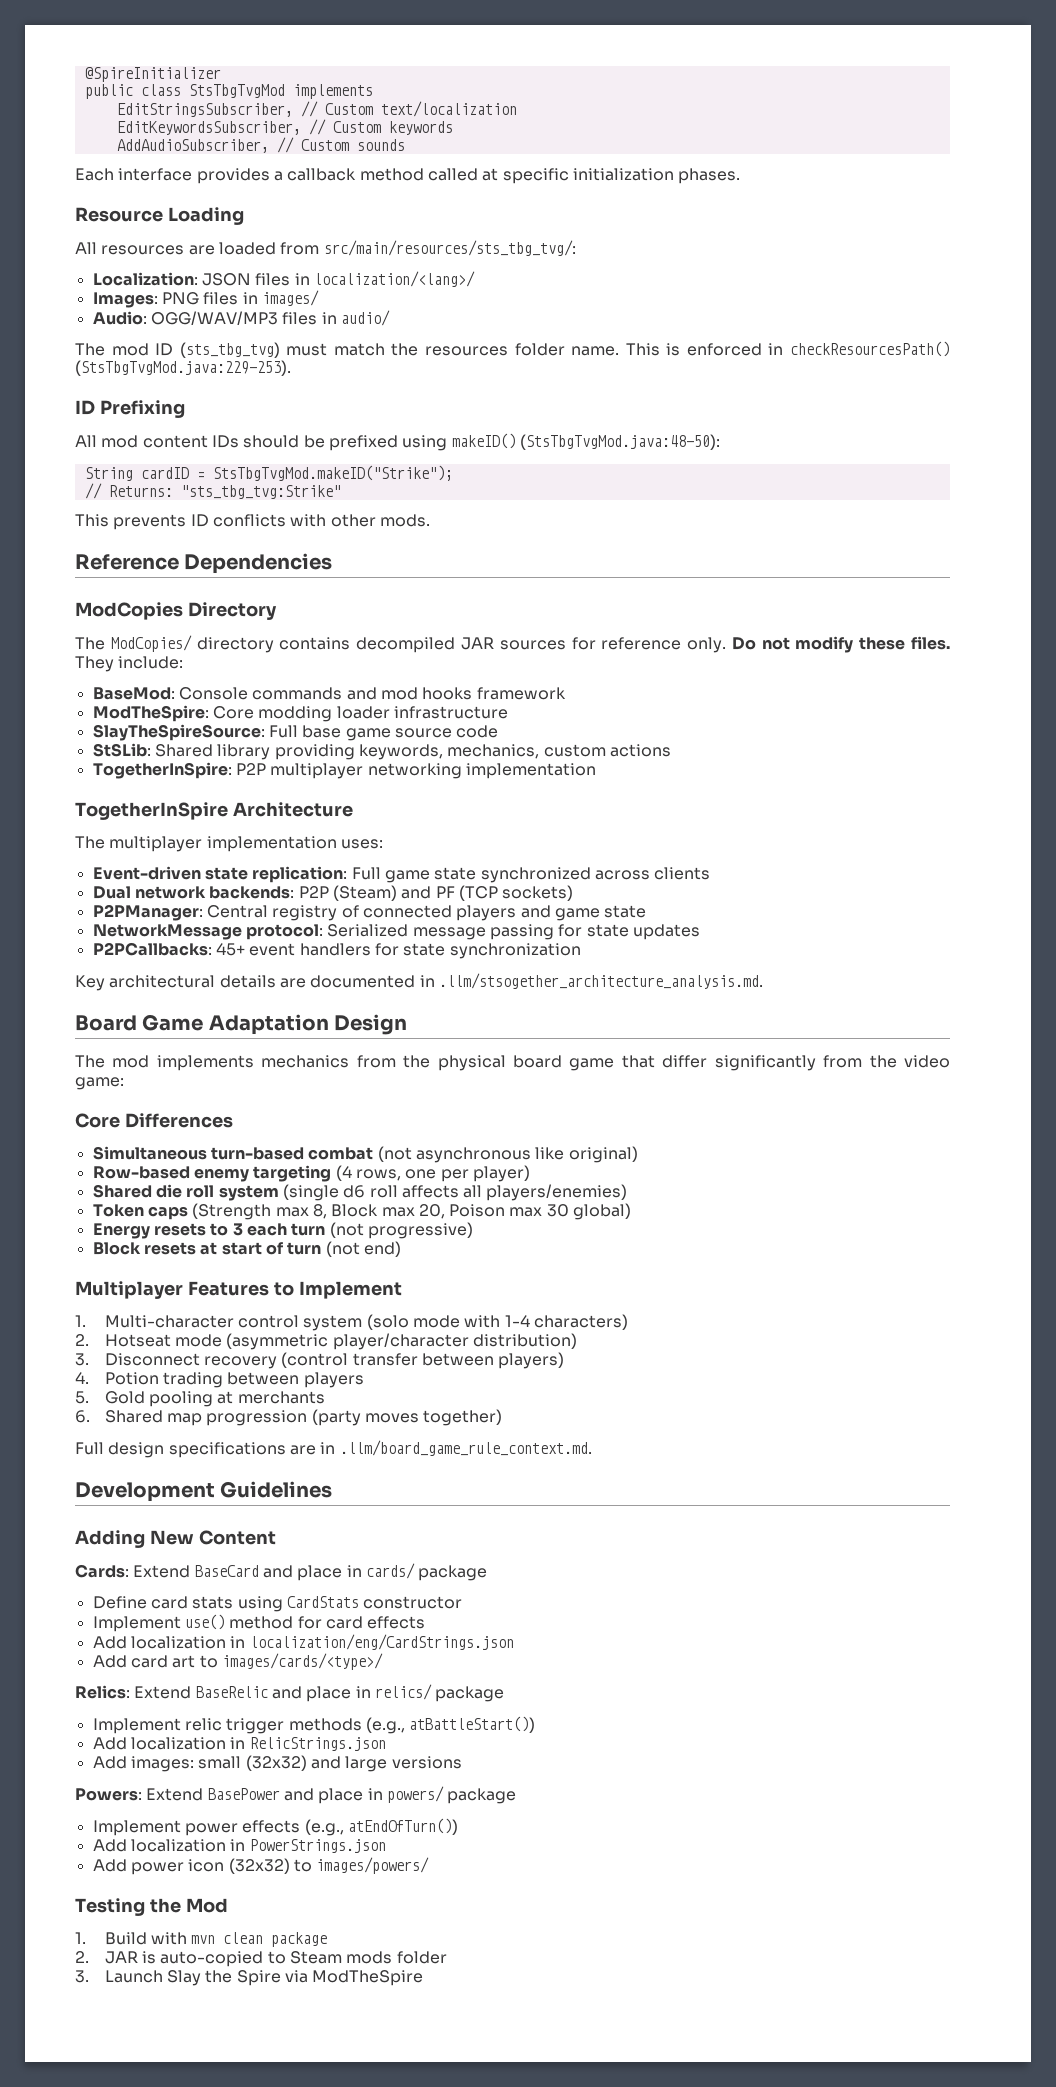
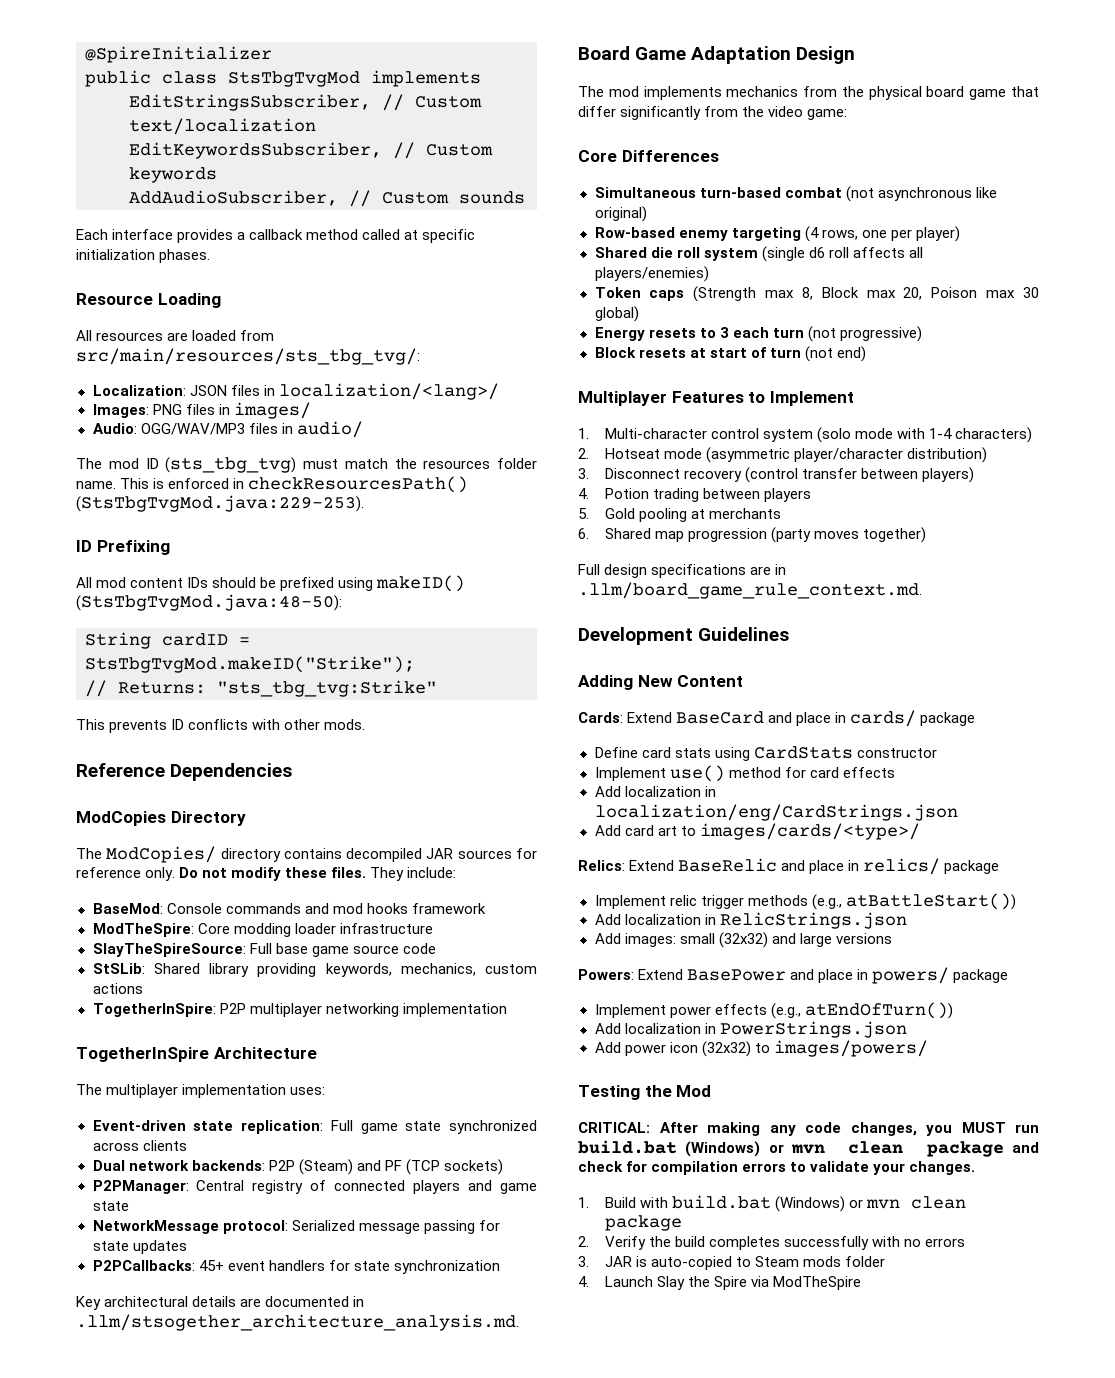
+ CRITICAL: After making any code changes, you MUST run build.bat (Windows) or mvn clean package and check for compilation errors to validate your changes.
- 1. Build with mvn clean package
+ 1. Build with build.bat (Windows) or mvn clean package
- 2. JAR is auto-copied to Steam mods folder
+ 2. Verify the build completes successfully with no errors
+ 3. JAR is auto-copied to Steam mods folder
- 3. Launch Slay the Spire via ModTheSpire
+ 4. Launch Slay the Spire via ModTheSpire

